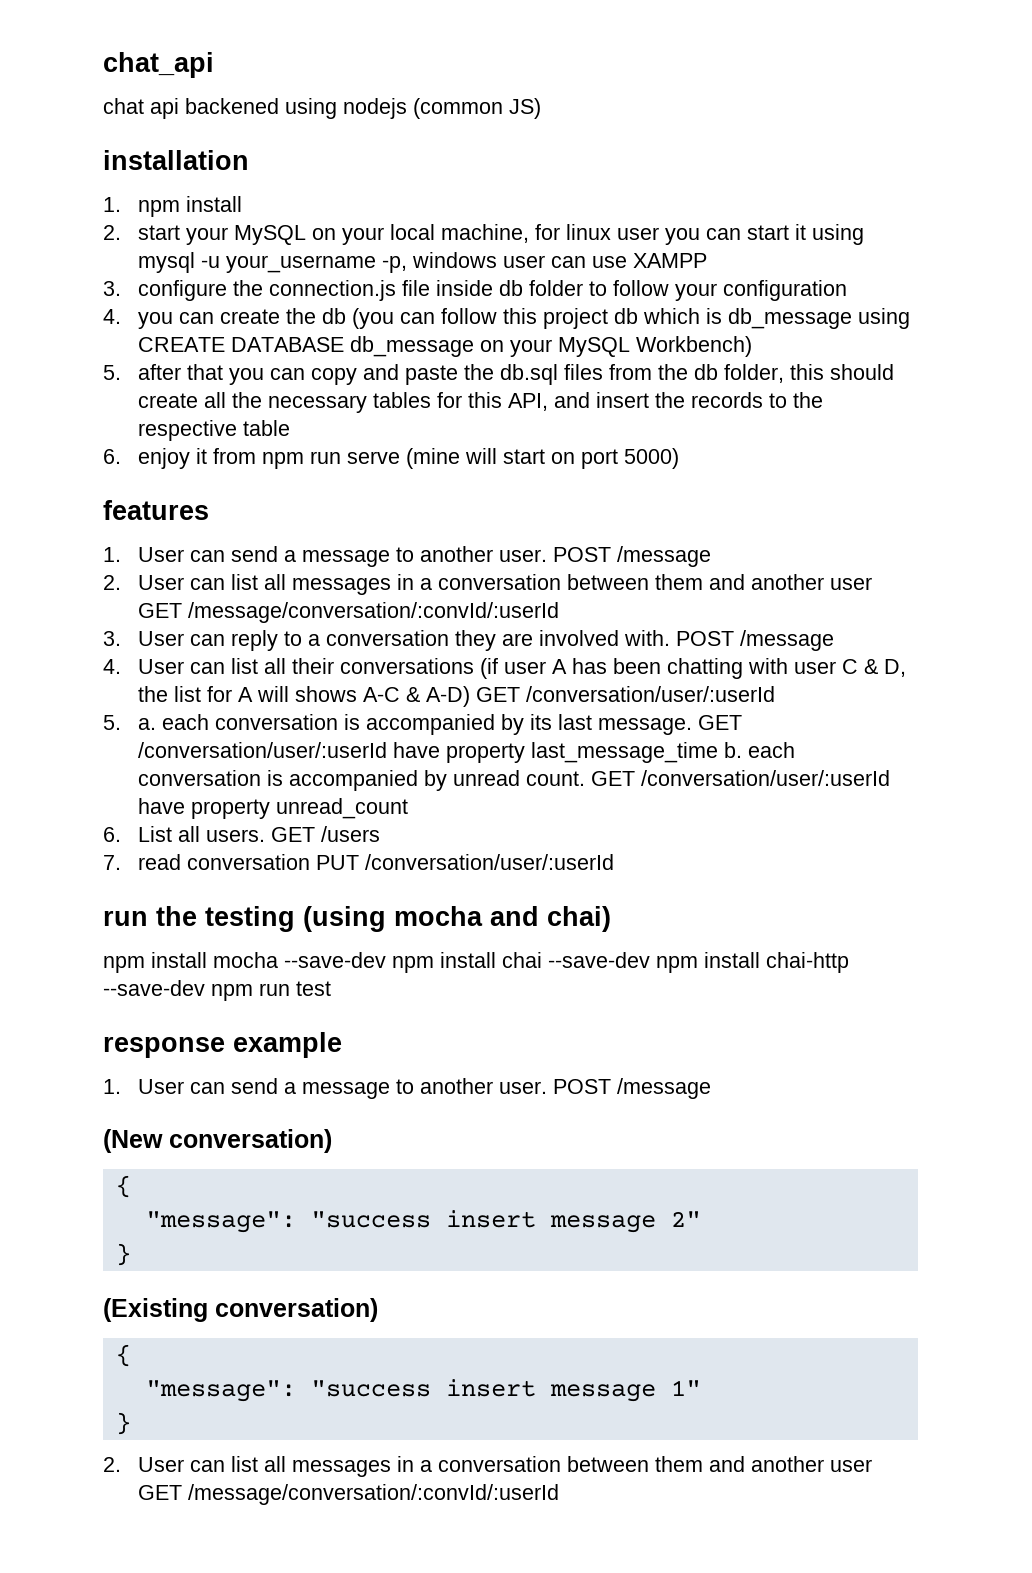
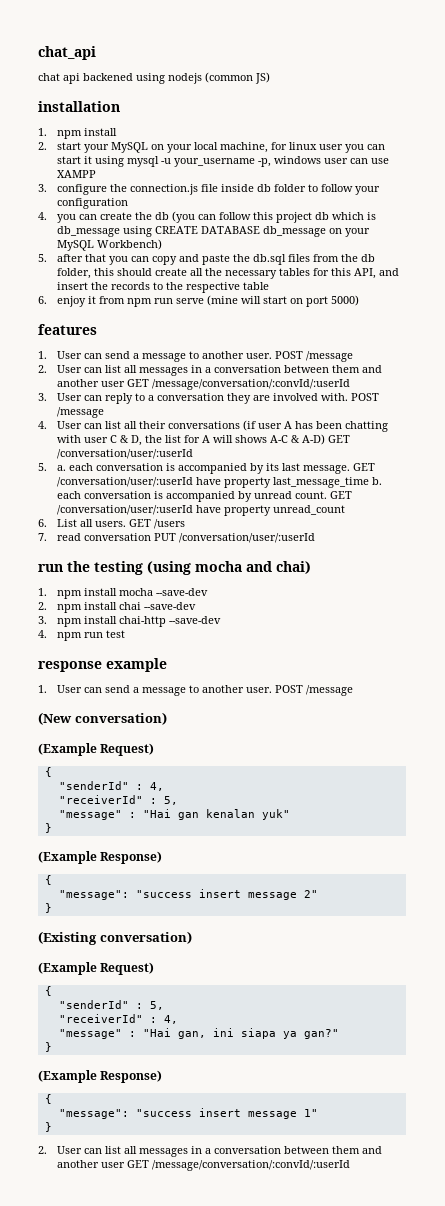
- npm install mocha --save-dev npm install chai --save-dev npm install chai-http --save-dev npm run test
+ 1. npm install mocha --save-dev
+ 2. npm install chai --save-dev
+ 3. npm install chai-http --save-dev
+ 4. npm run test
  (New conversation)
+ (Example Request)
+ {
+ "senderId" : 4,
+ "receiverId" : 5,
+ "message" : "Hai gan kenalan yuk"
+ }
+ (Example Response)
  (Existing conversation)
+ (Example Request)
+ {
+ "senderId" : 5,
+ "receiverId" : 4,
+ "message" : "Hai gan, ini siapa ya gan?"
+ }
+ (Example Response)

